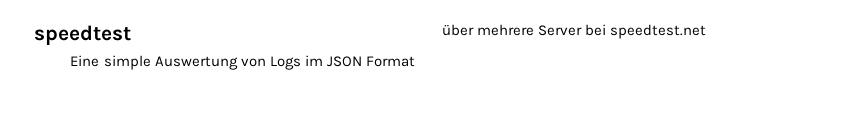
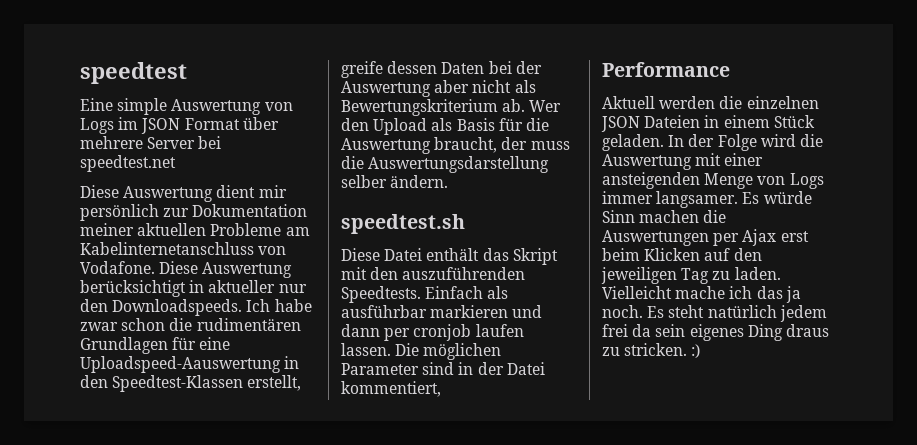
+ Diese Auswertung dient mir persönlich zur Dokumentation meiner aktuellen Probleme am Kabelinternetanschluss von Vodafone. Diese Auswertung berücksichtigt in aktueller nur den Downloadspeeds. Ich habe zwar schon die rudimentären Grundlagen für eine Uploadspeed-Aauswertung in den Speedtest-Klassen erstellt, greife dessen Daten bei der Auswertung aber nicht als Bewertungskriterium ab. Wer den Upload als Basis für die Auswertung braucht, der muss die Auswertungsdarstellung selber ändern.
+ speedtest.sh
+ Diese Datei enthält das Skript mit den auszuführenden Speedtests. Einfach als ausführbar markieren und dann per cronjob laufen lassen. Die möglichen Parameter sind in der Datei kommentiert,
+ Performance
+ Aktuell werden die einzelnen JSON Dateien in einem Stück geladen. In der Folge wird die Auswertung mit einer ansteigenden Menge von Logs immer langsamer. Es würde Sinn machen die Auswertungen per Ajax erst beim Klicken auf den jeweiligen Tag zu laden. Vielleicht mache ich das ja noch. Es steht natürlich jedem frei da sein eigenes Ding draus zu stricken. :)

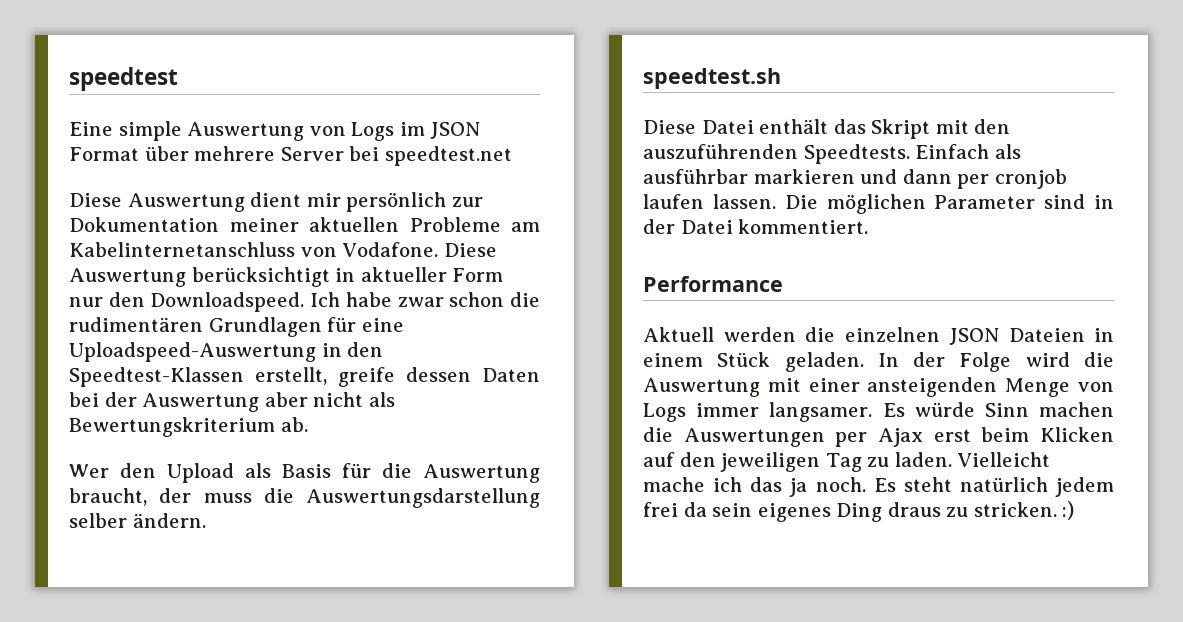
- Diese Auswertung berücksichtigt in aktueller nur den Downloadspeeds.
+ Diese Auswertung berücksichtigt in aktueller Form nur den Downloadspeed.
- Ich habe zwar schon die rudimentären Grundlagen für eine Uploadspeed-Aauswertung in den Speedtest-Klassen erstellt, greife dessen Daten bei der Auswertung aber nicht als Bewertungskriterium ab. Wer den Upload als Basis für die Auswertung braucht, der muss die Auswertungsdarstellung selber ändern.
+ Ich habe zwar schon die rudimentären Grundlagen für eine Uploadspeed-Auswertung in den Speedtest-Klassen erstellt, greife dessen Daten bei der Auswertung aber nicht als Bewertungskriterium ab.
+ Wer den Upload als Basis für die Auswertung braucht, der muss die Auswertungsdarstellung selber ändern.
- Die möglichen Parameter sind in der Datei kommentiert,
+ Die möglichen Parameter sind in der Datei kommentiert.

